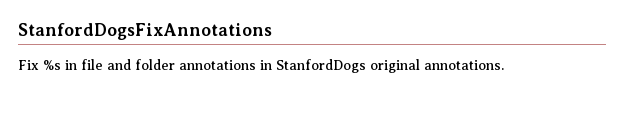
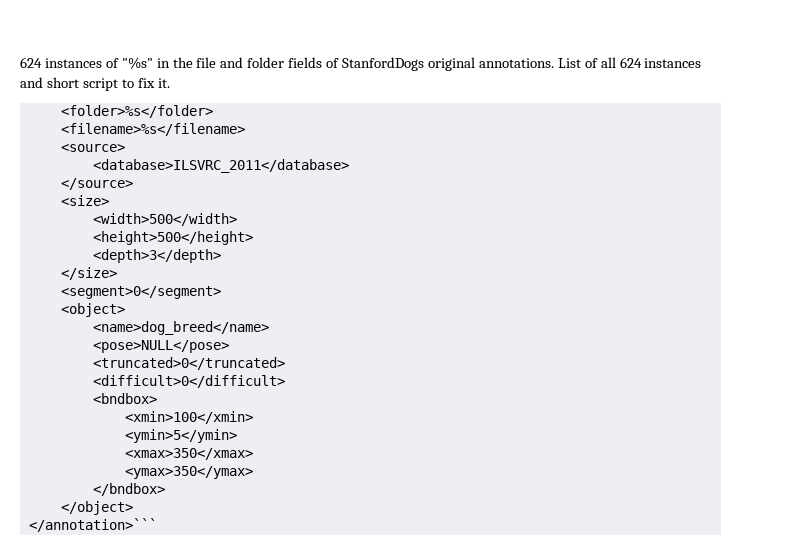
- StanfordDogsFixAnnotations
- Fix %s in file and folder annotations in StanfordDogs original annotations.
+ 624 instances of "%s" in the file and folder fields of StanfordDogs original annotations.
+ List of all 624 instances and short script to fix it.
+ <folder>%s</folder>
+ <filename>%s</filename>
+ <source>
+ <database>ILSVRC_2011</database>
+ </source>
+ <size>
+ <width>500</width>
+ <height>500</height>
+ <depth>3</depth>
+ </size>
+ <segment>0</segment>
+ <object>
+ <name>dog_breed</name>
+ <pose>NULL</pose>
+ <truncated>0</truncated>
+ <difficult>0</difficult>
+ <bndbox>
+ <xmin>100</xmin>
+ <ymin>5</ymin>
+ <xmax>350</xmax>
+ <ymax>350</ymax>
+ </bndbox>
+ </object>
+ </annotation>```

